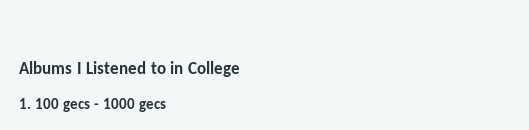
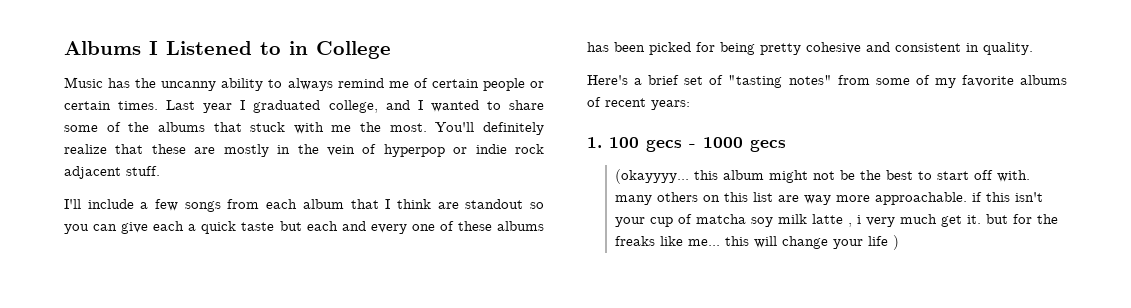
+ Music has the uncanny ability to always remind me of certain people or certain times. Last year I graduated college, and I wanted to share some of the albums that stuck with me the most. You'll definitely realize that these are mostly in the vein of hyperpop or indie rock adjacent stuff.
+ I'll include a few songs from each album that I think are standout so you can give each a quick taste but each and every one of these albums has been picked for being pretty cohesive and consistent in quality.
+ Here's a brief set of "tasting notes" from some of my favorite albums of recent years:
+ (okayyyy... this album might not be the best to start off with. many others on this list are way more approachable. if this isn't your cup of matcha soy milk latte , i very much get it. but for the freaks like me... this will change your life )

